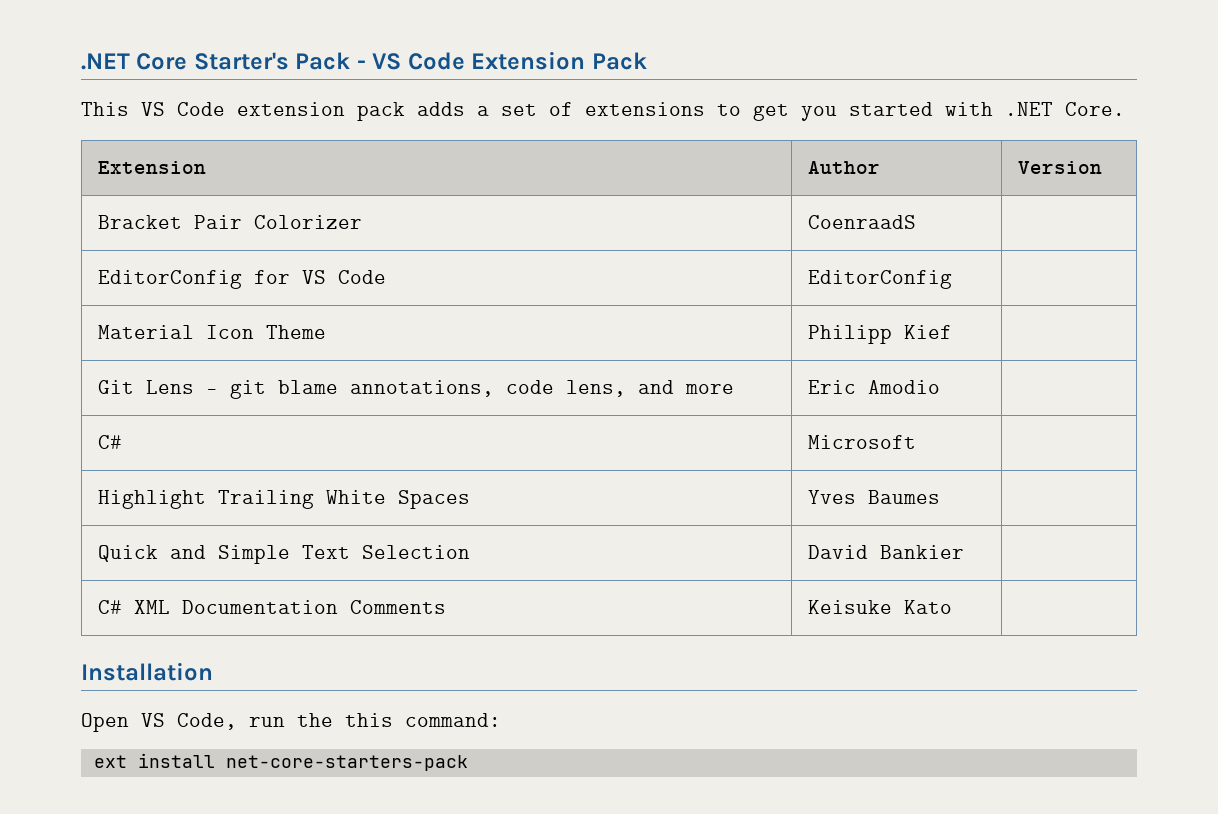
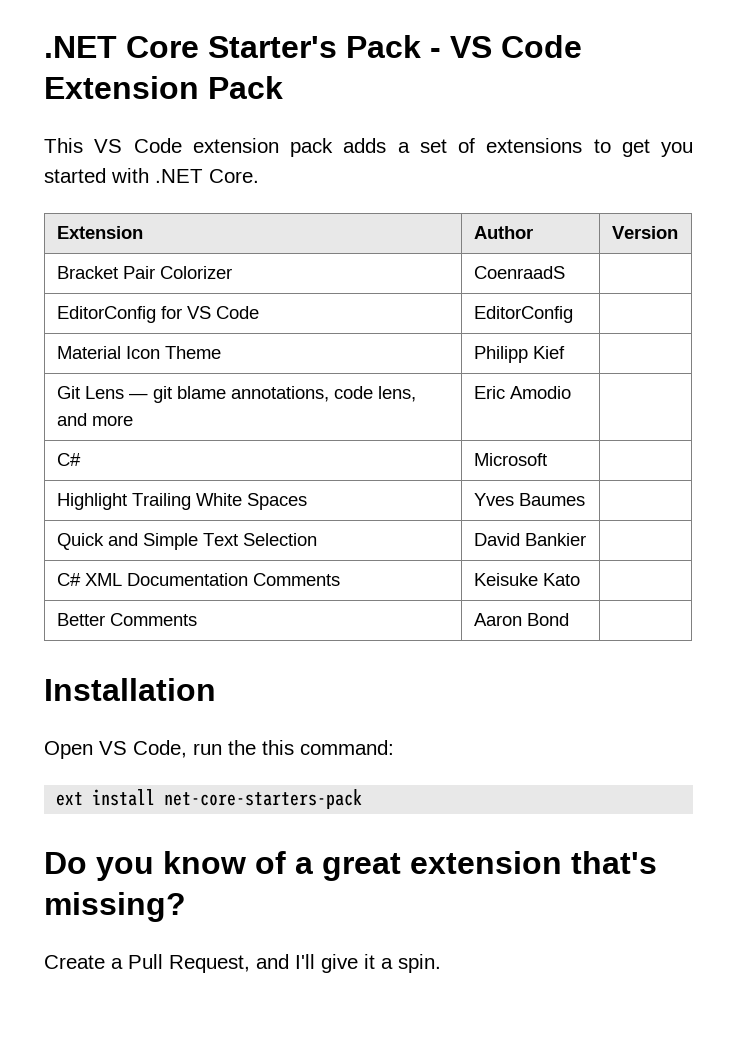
+ Better Comments | Aaron Bond |
+ Do you know of a great extension that's missing?
+ Create a Pull Request, and I'll give it a spin.

